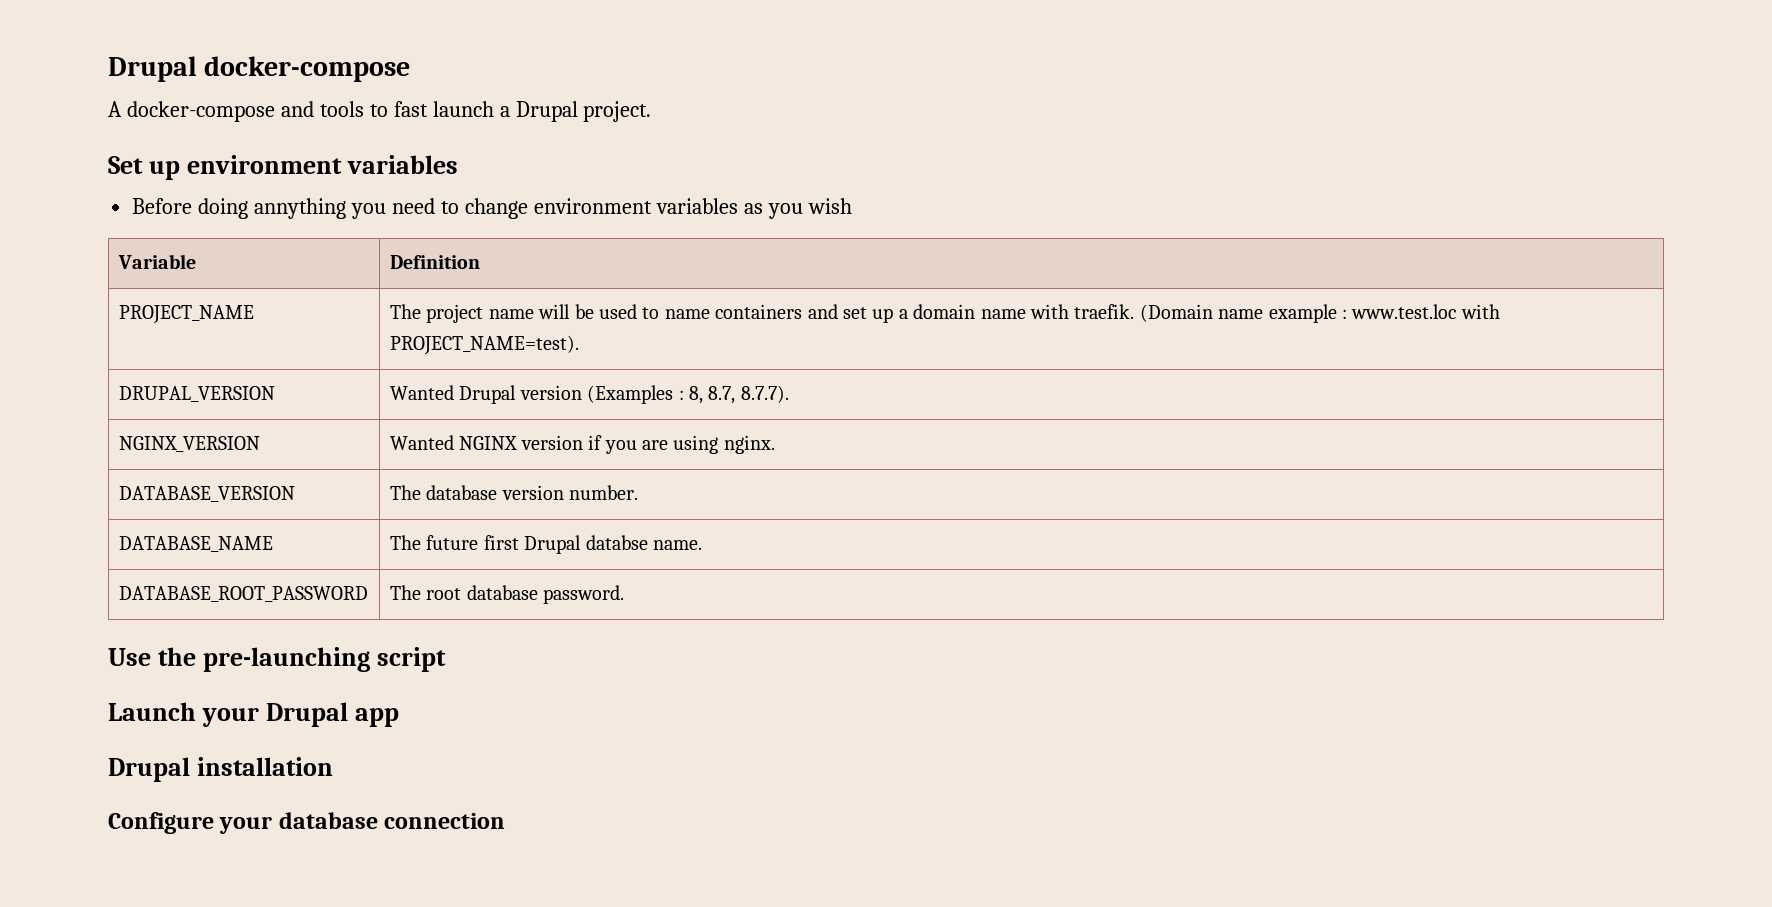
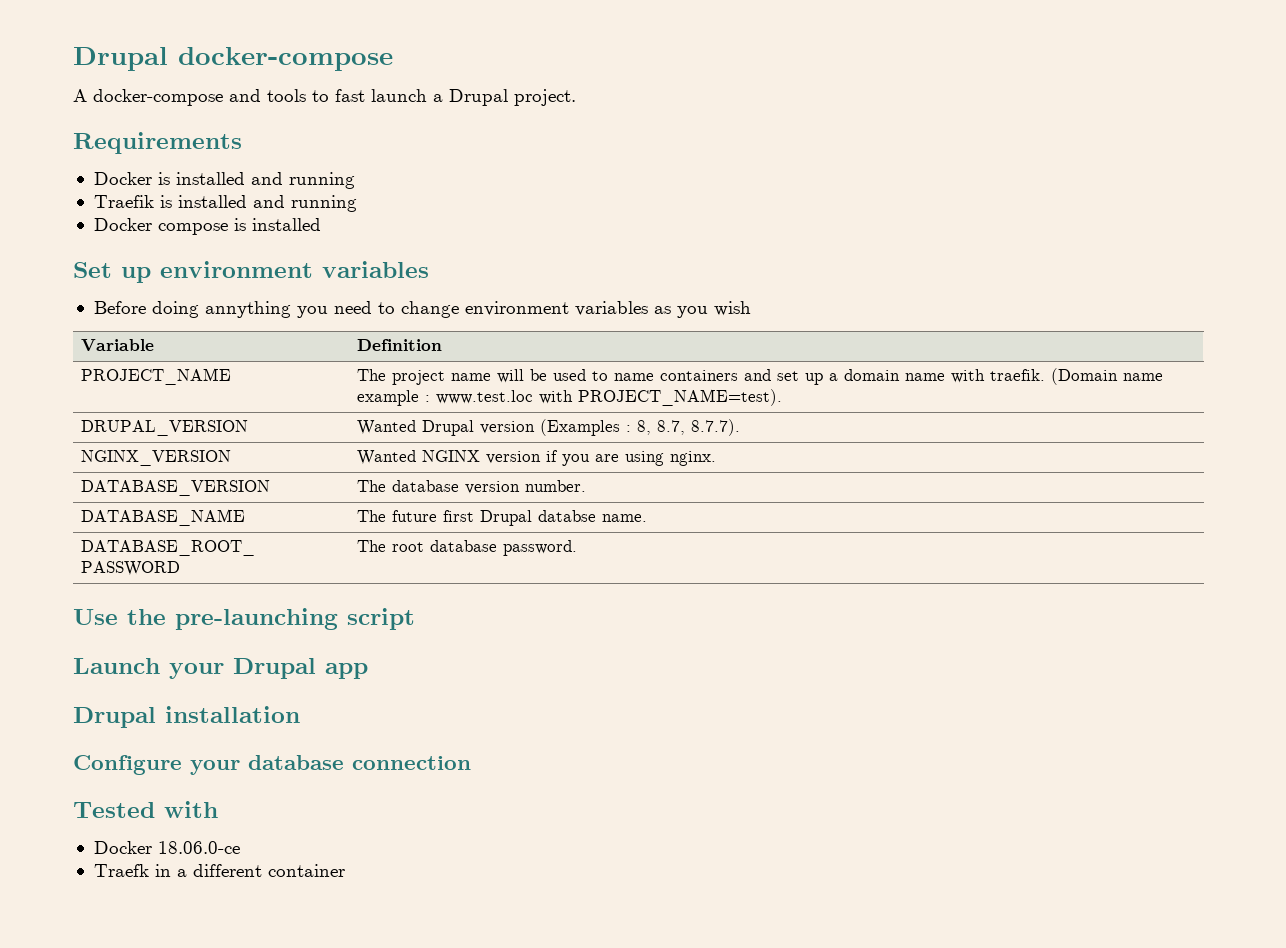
+ Requirements
+ Docker is installed and running
+ Traefik is installed and running
+ Docker compose is installed
+ Tested with
+ Docker 18.06.0-ce
+ Traefk in a different container

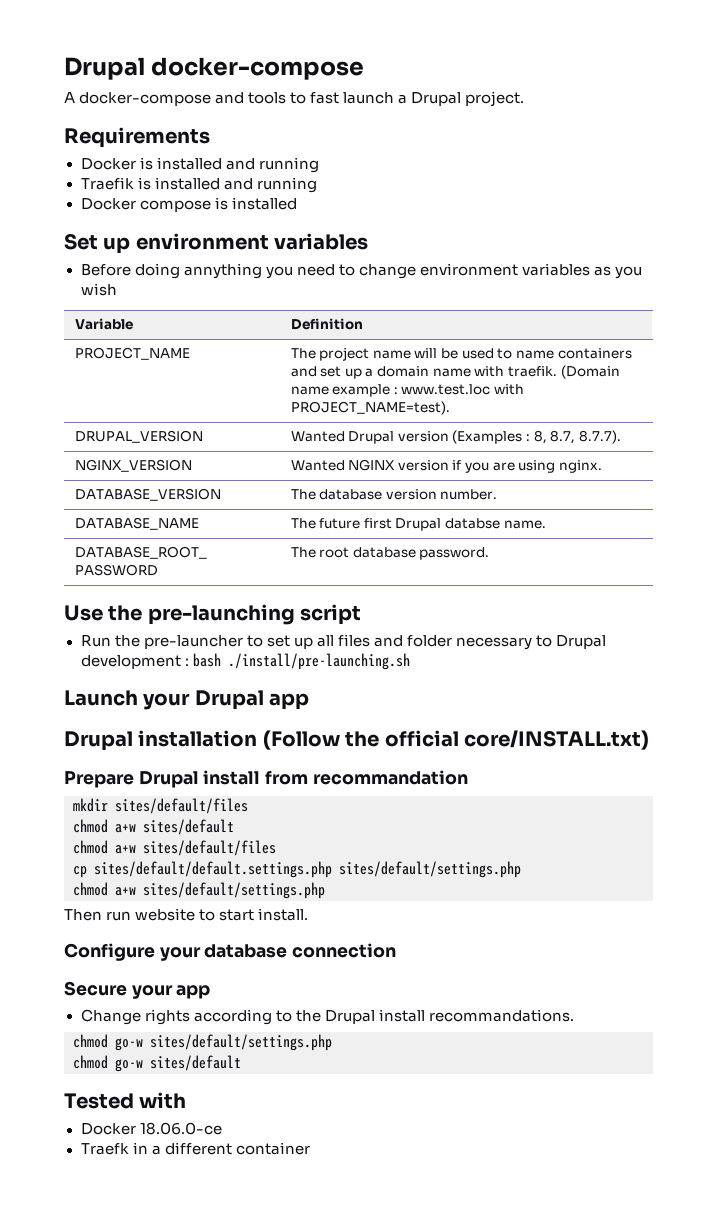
+ Run the pre-launcher to set up all files and folder necessary to Drupal development : bash ./install/pre-launching.sh
- Drupal installation
+ Drupal installation (Follow the official core/INSTALL.txt)
+ Prepare Drupal install from recommandation
+ mkdir sites/default/files
+ chmod a+w sites/default
+ chmod a+w sites/default/files
+ cp sites/default/default.settings.php sites/default/settings.php
+ chmod a+w sites/default/settings.php
+ Then run website to start install.
  Configure your database connection
+ Secure your app
+ Change rights according to the Drupal install recommandations.
+ chmod go-w sites/default/settings.php
+ chmod go-w sites/default

